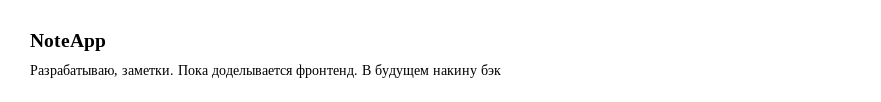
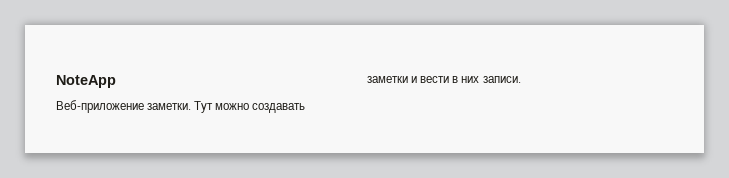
- Разрабатываю, заметки. Пока доделывается фронтенд. В будущем накину бэк
+ Веб-приложение заметки. Тут можно создавать заметки и вести в них записи.

